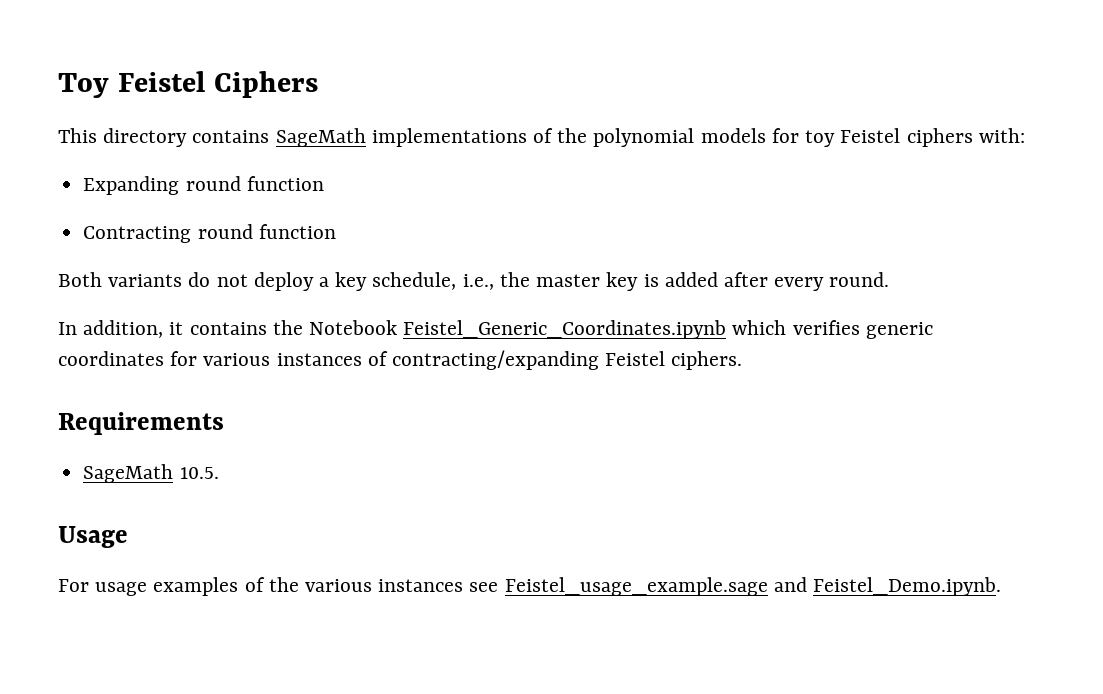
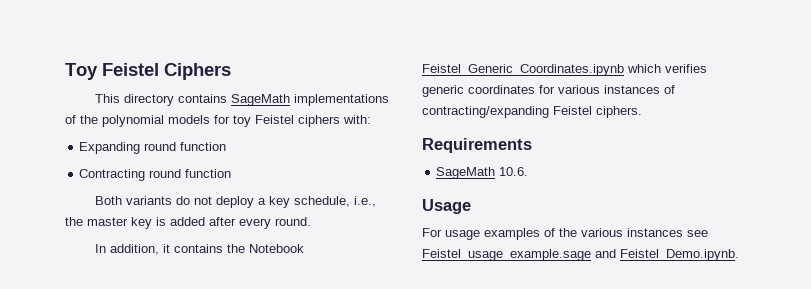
- SageMath 10.5.
+ SageMath 10.6.

